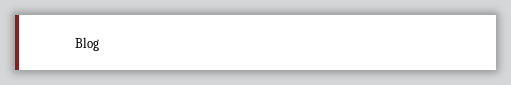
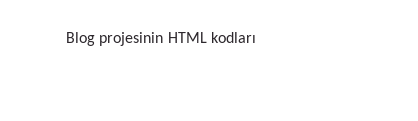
- Blog
+ Blog projesinin HTML kodları

